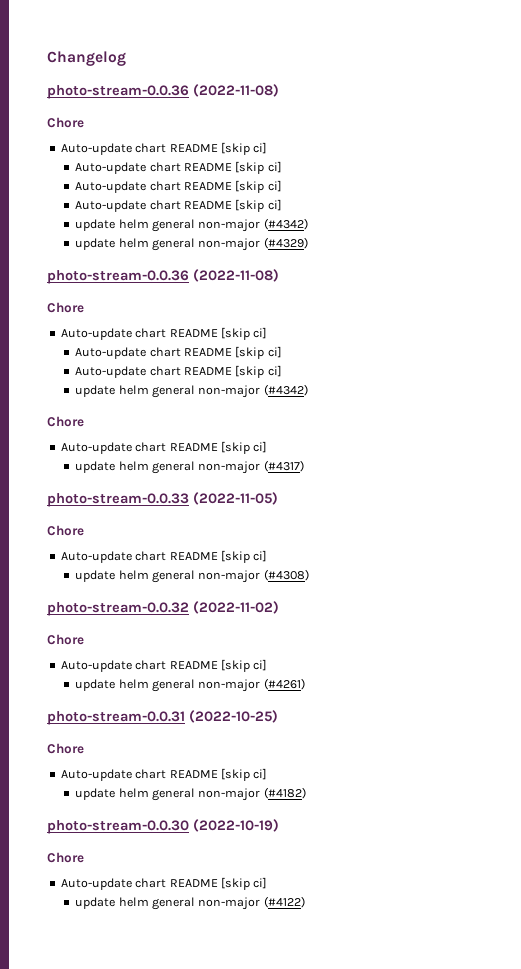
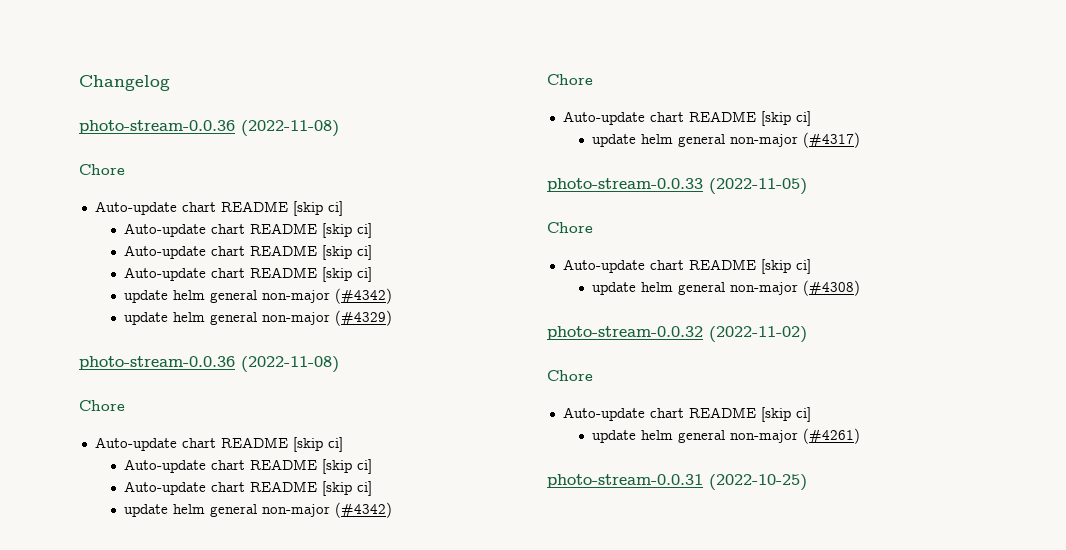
  photo-stream-0.0.31 (2022-10-25)
- Chore
- Auto-update chart README [skip ci]
- update helm general non-major (#4182)
- photo-stream-0.0.30 (2022-10-19)
- Chore
- Auto-update chart README [skip ci]
- update helm general non-major (#4122)

